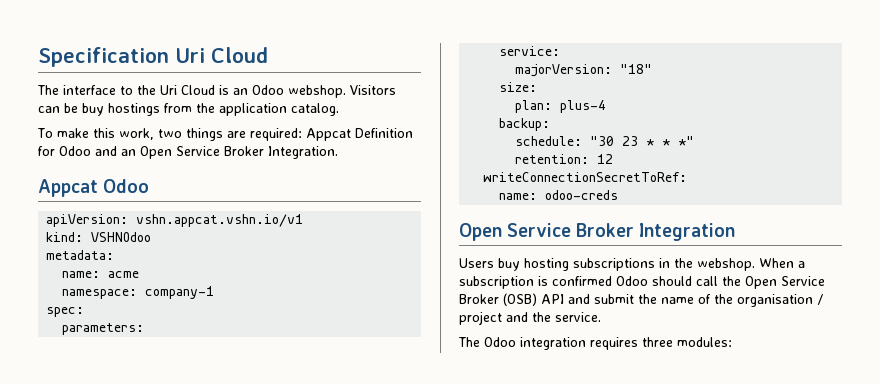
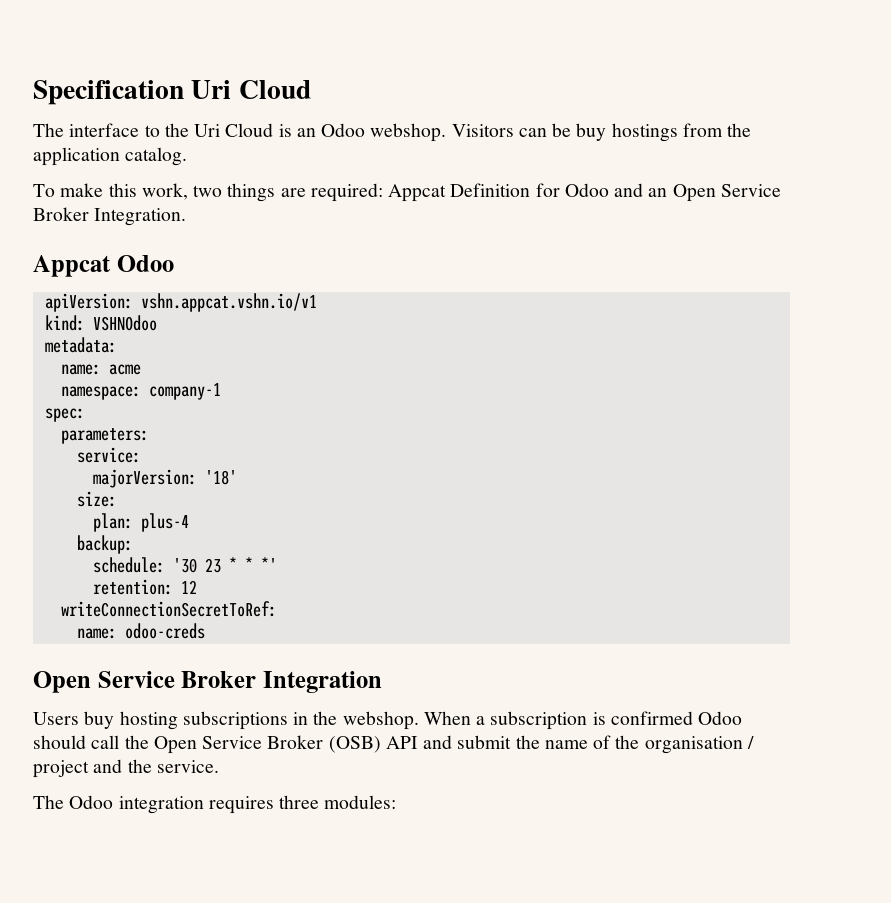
- majorVersion: "18"
+ majorVersion: '18'
- schedule: "30 23 * * *"
+ schedule: '30 23 * * *'

